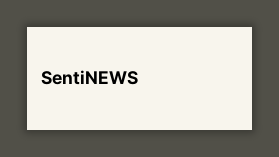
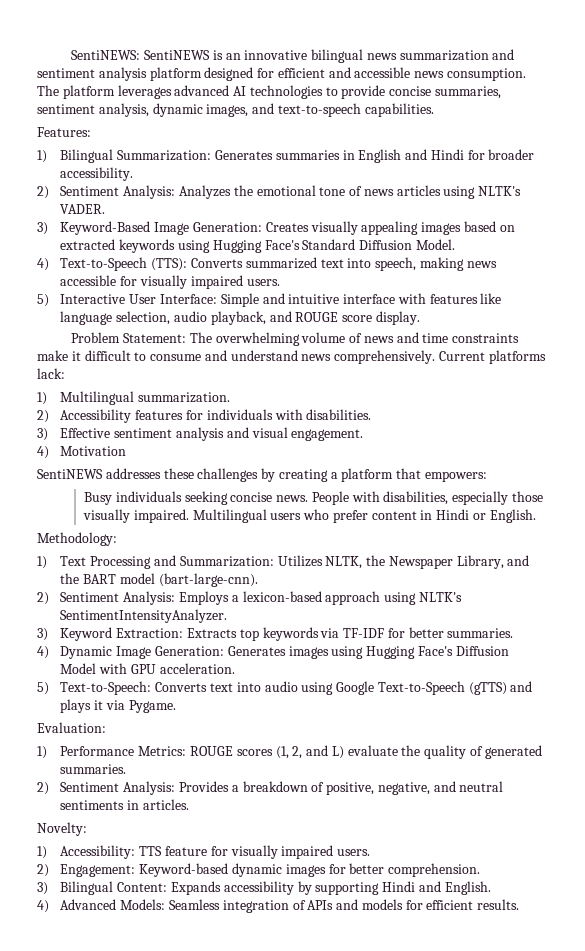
- SentiNEWS
+ SentiNEWS: SentiNEWS is an innovative bilingual news summarization and sentiment analysis platform designed for efficient and accessible news consumption. The platform leverages advanced AI technologies to provide concise summaries, sentiment analysis, dynamic images, and text-to-speech capabilities.
+ Features:
+ 1) Bilingual Summarization: Generates summaries in English and Hindi for broader accessibility.
+ 2) Sentiment Analysis: Analyzes the emotional tone of news articles using NLTK's VADER.
+ 3) Keyword-Based Image Generation: Creates visually appealing images based on extracted keywords using Hugging Face's Standard Diffusion Model.
+ 4) Text-to-Speech (TTS): Converts summarized text into speech, making news accessible for visually impaired users.
+ 5) Interactive User Interface: Simple and intuitive interface with features like language selection, audio playback, and ROUGE score display.
+ Problem Statement: The overwhelming volume of news and time constraints make it difficult to consume and understand news comprehensively. Current platforms lack:
+ 1) Multilingual summarization.
+ 2) Accessibility features for individuals with disabilities.
+ 3) Effective sentiment analysis and visual engagement.
+ 4) Motivation
+ SentiNEWS addresses these challenges by creating a platform that empowers:
+ Busy individuals seeking concise news. People with disabilities, especially those visually impaired. Multilingual users who prefer content in Hindi or English.
+ Methodology:
+ 1) Text Processing and Summarization: Utilizes NLTK, the Newspaper Library, and the BART model (bart-large-cnn).
+ 2) Sentiment Analysis: Employs a lexicon-based approach using NLTK's SentimentIntensityAnalyzer.
+ 3) Keyword Extraction: Extracts top keywords via TF-IDF for better summaries.
+ 4) Dynamic Image Generation: Generates images using Hugging Face's Diffusion Model with GPU acceleration.
+ 5) Text-to-Speech: Converts text into audio using Google Text-to-Speech (gTTS) and plays it via Pygame.
+ Evaluation:
+ 1) Performance Metrics: ROUGE scores (1, 2, and L) evaluate the quality of generated summaries.
+ 2) Sentiment Analysis: Provides a breakdown of positive, negative, and neutral sentiments in articles.
+ Novelty:
+ 1) Accessibility: TTS feature for visually impaired users.
+ 2) Engagement: Keyword-based dynamic images for better comprehension.
+ 3) Bilingual Content: Expands accessibility by supporting Hindi and English.
+ 4) Advanced Models: Seamless integration of APIs and models for efficient results.

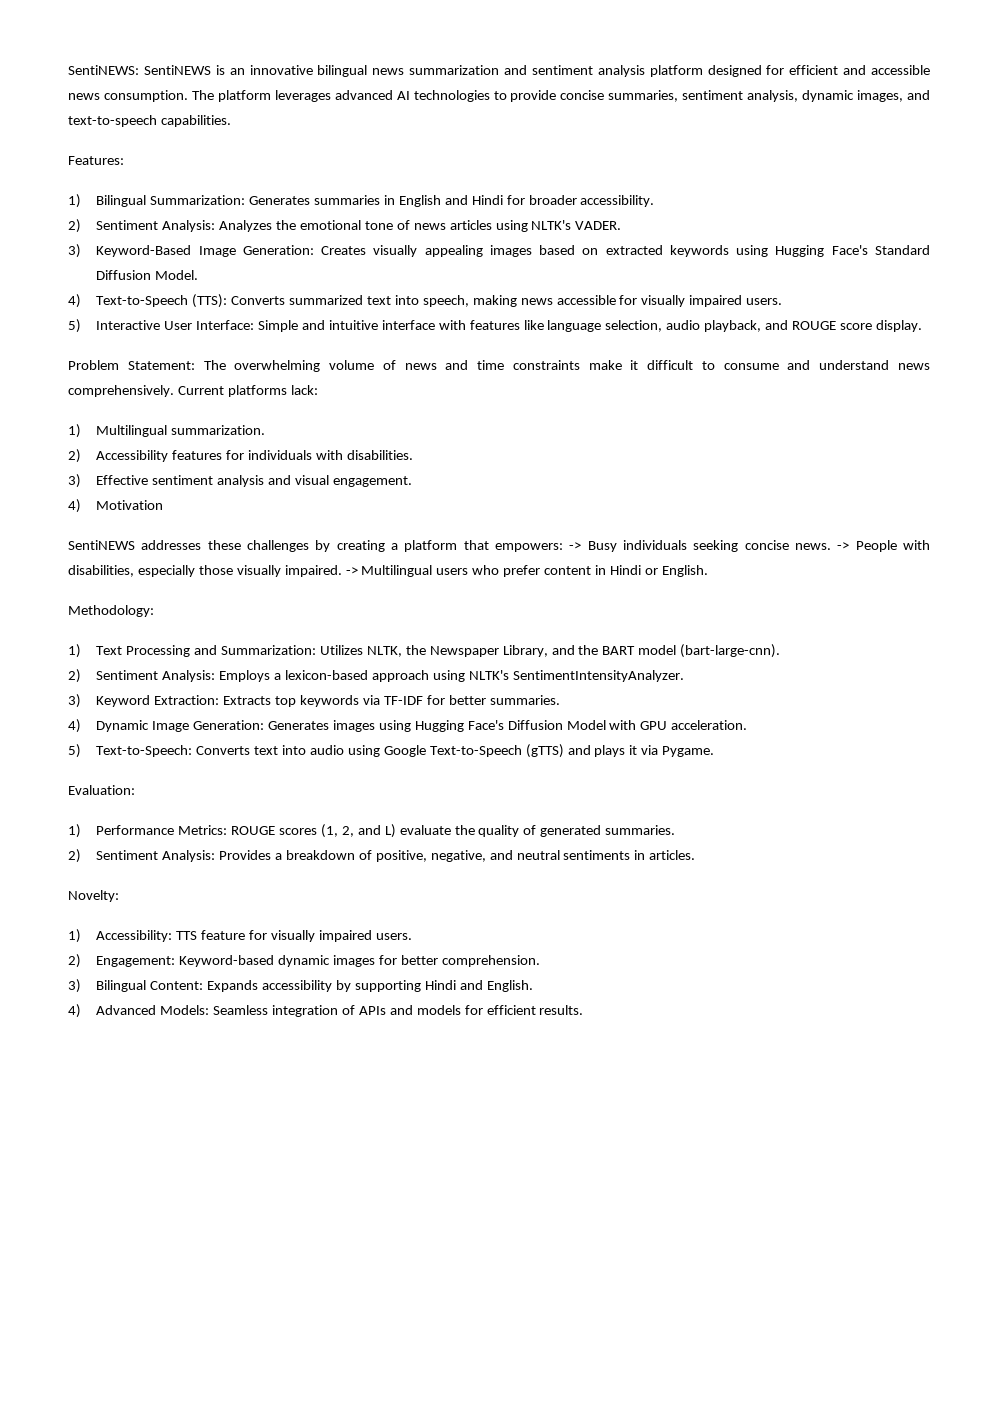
- SentiNEWS addresses these challenges by creating a platform that empowers:
- Busy individuals seeking concise news.
+ SentiNEWS addresses these challenges by creating a platform that empowers: -> Busy individuals seeking concise news.
- People with disabilities, especially those visually impaired.
+ -> People with disabilities, especially those visually impaired.
- Multilingual users who prefer content in Hindi or English.
+ -> Multilingual users who prefer content in Hindi or English.

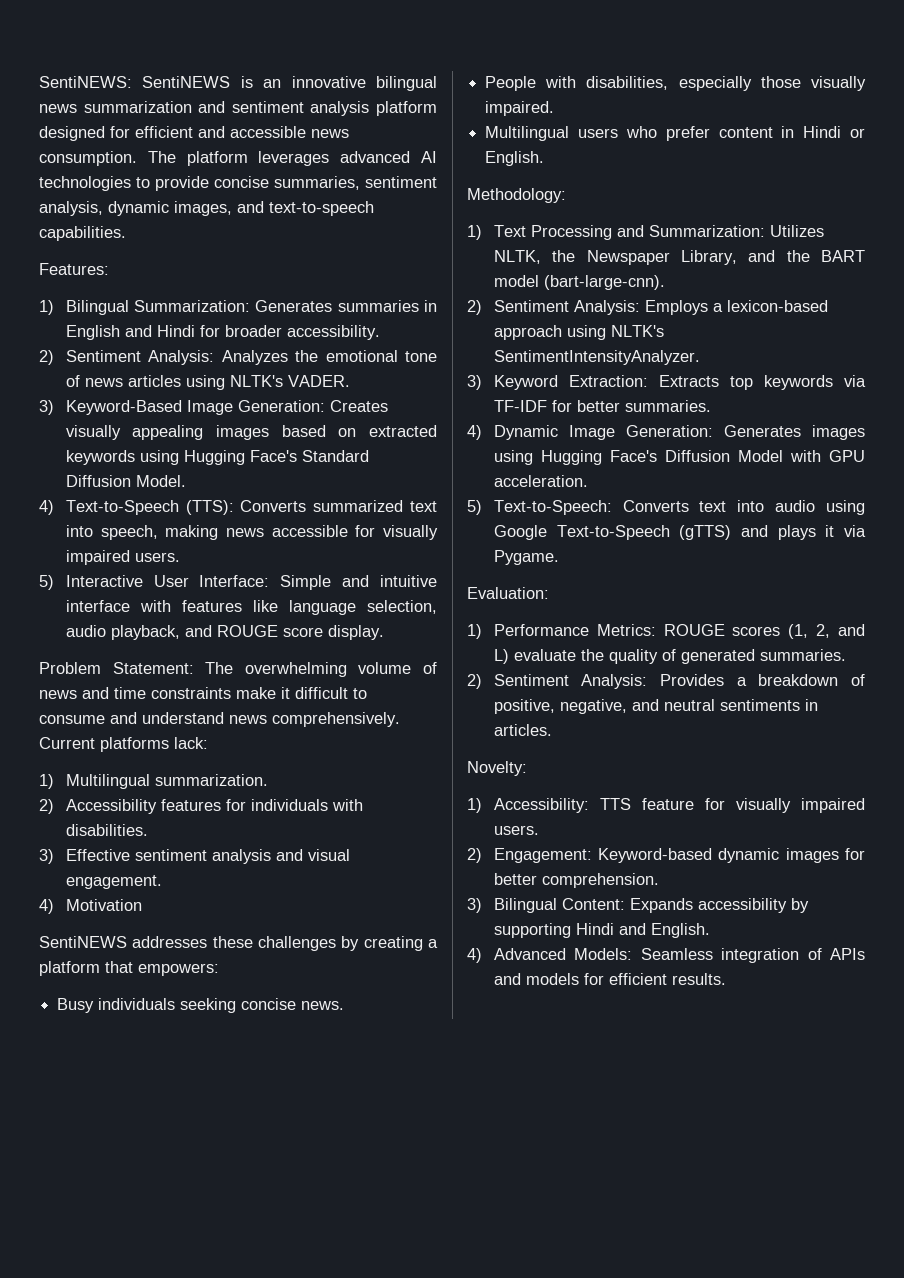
- SentiNEWS addresses these challenges by creating a platform that empowers: -> Busy individuals seeking concise news. -> People with disabilities, especially those visually impaired. -> Multilingual users who prefer content in Hindi or English.
+ SentiNEWS addresses these challenges by creating a platform that empowers:
+ Busy individuals seeking concise news.
+ People with disabilities, especially those visually impaired.
+ Multilingual users who prefer content in Hindi or English.

